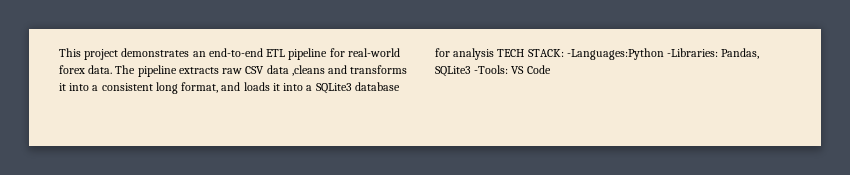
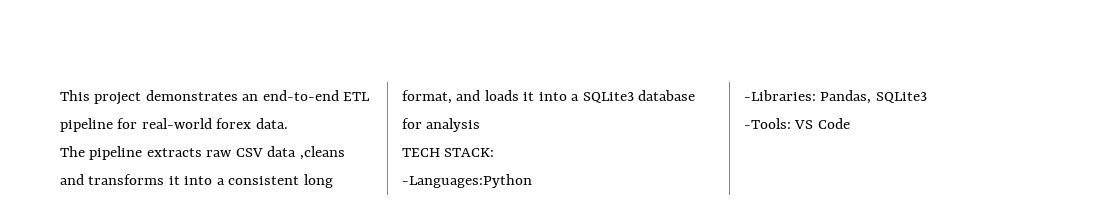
- This project demonstrates an end-to-end ETL pipeline for real-world forex data. The pipeline extracts raw CSV data ,cleans and transforms it into a consistent long format, and loads it into a SQLite3 database for analysis TECH STACK: -Languages:Python -Libraries: Pandas, SQLite3 -Tools: VS Code
+ This project demonstrates an end-to-end ETL pipeline for real-world forex data.
+ The pipeline extracts raw CSV data ,cleans and transforms it into a consistent long format, and loads it into a SQLite3 database for analysis
+ TECH STACK:
+ -Languages:Python
+ -Libraries: Pandas, SQLite3
+ -Tools: VS Code

